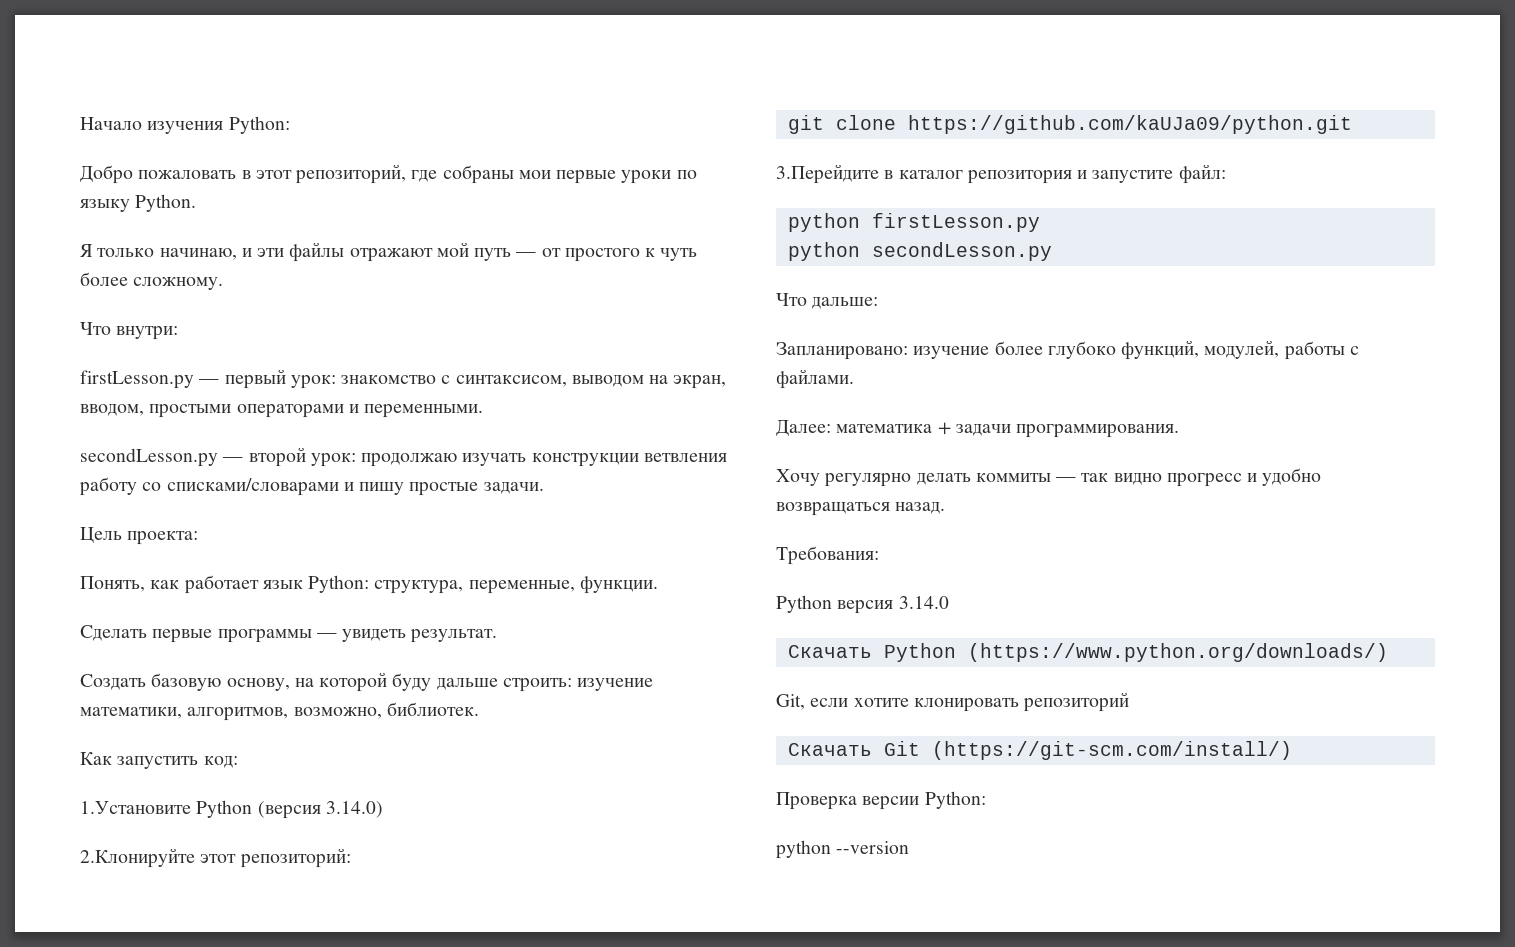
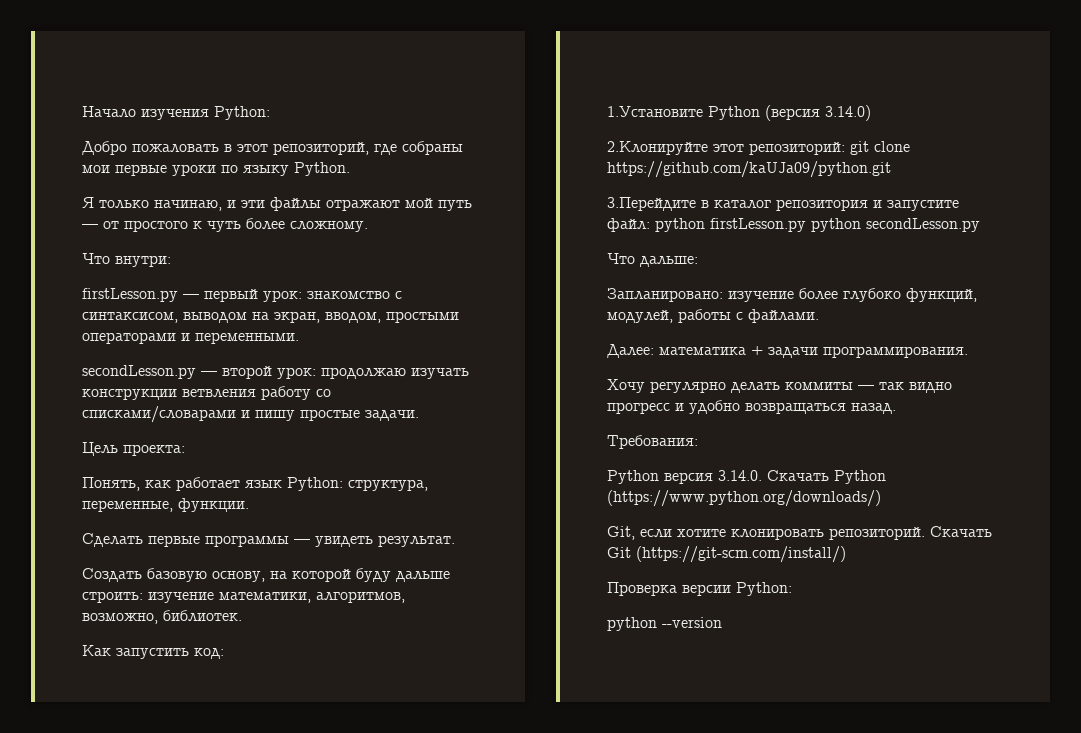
- 2.Клонируйте этот репозиторий:
- git clone https://github.com/kaUJa09/python.git
+ 2.Клонируйте этот репозиторий: git clone https://github.com/kaUJa09/python.git
- 3.Перейдите в каталог репозитория и запустите файл:
- python firstLesson.py
- python secondLesson.py
+ 3.Перейдите в каталог репозитория и запустите файл: python firstLesson.py python secondLesson.py
- Python версия 3.14.0
- Скачать Python (https://www.python.org/downloads/)
+ Python версия 3.14.0. Скачать Python (https://www.python.org/downloads/)
- Git, если хотите клонировать репозиторий
- Скачать Git (https://git-scm.com/install/)
+ Git, если хотите клонировать репозиторий. Скачать Git (https://git-scm.com/install/)

